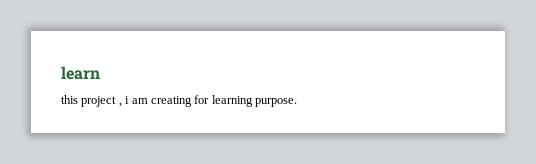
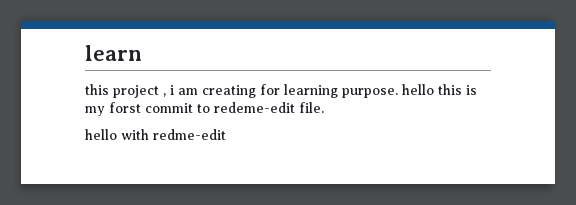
- this project , i am creating for learning purpose.
+ this project , i am creating for learning purpose. hello this is my forst commit to redeme-edit file.
+ hello with redme-edit

